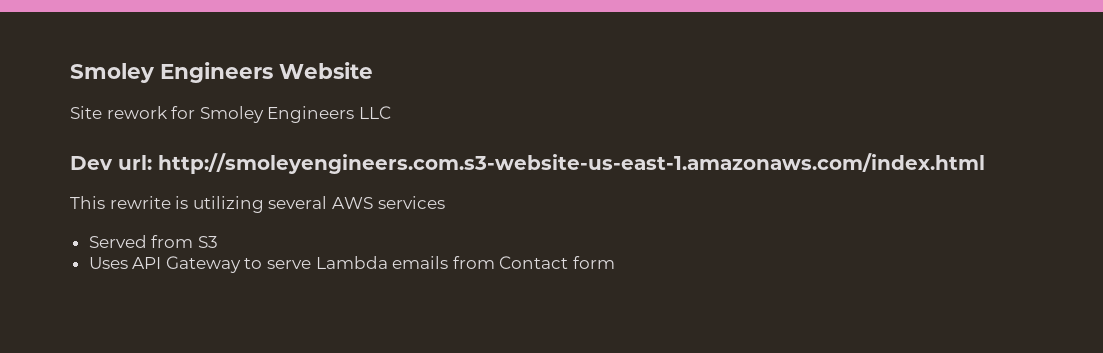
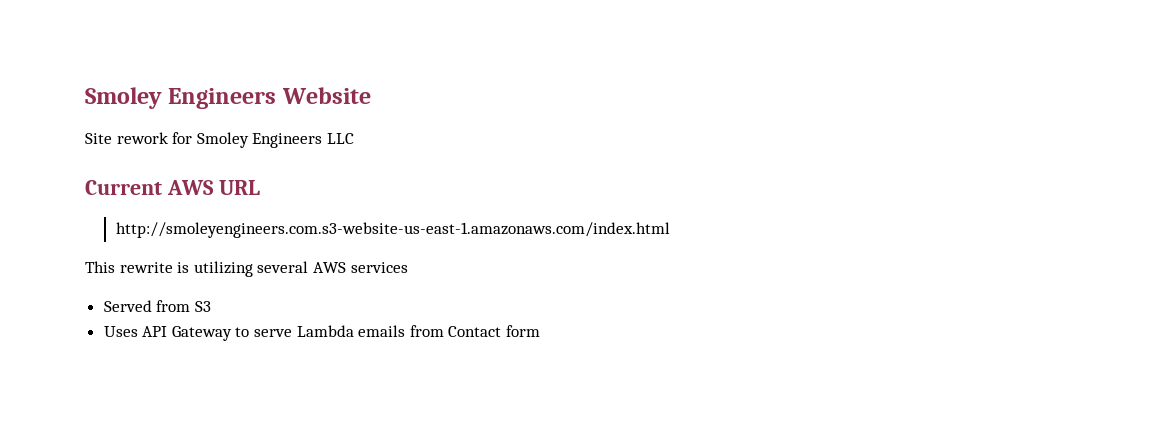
- Dev url: http://smoleyengineers.com.s3-website-us-east-1.amazonaws.com/index.html
+ Current AWS URL
+ http://smoleyengineers.com.s3-website-us-east-1.amazonaws.com/index.html

